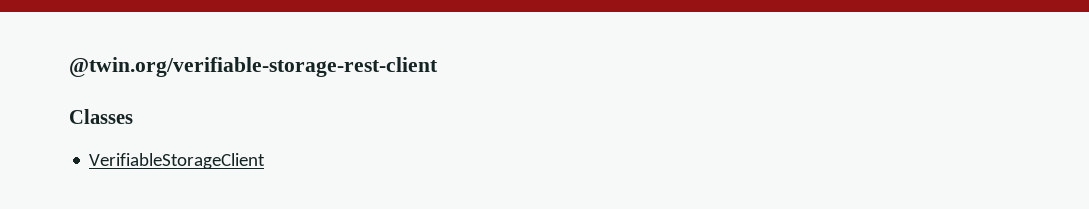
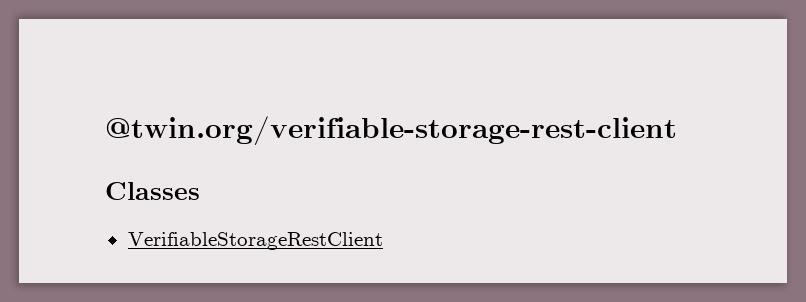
- VerifiableStorageClient
+ VerifiableStorageRestClient

